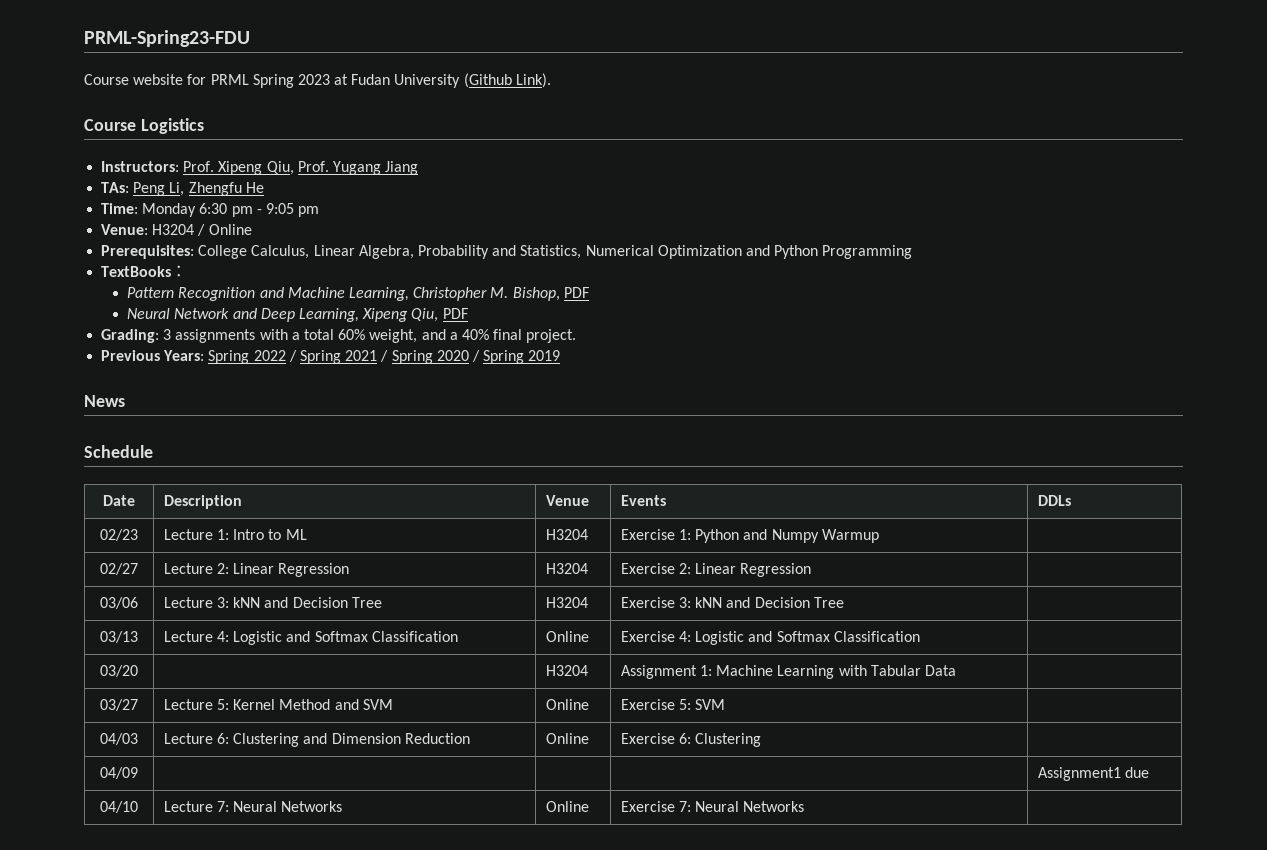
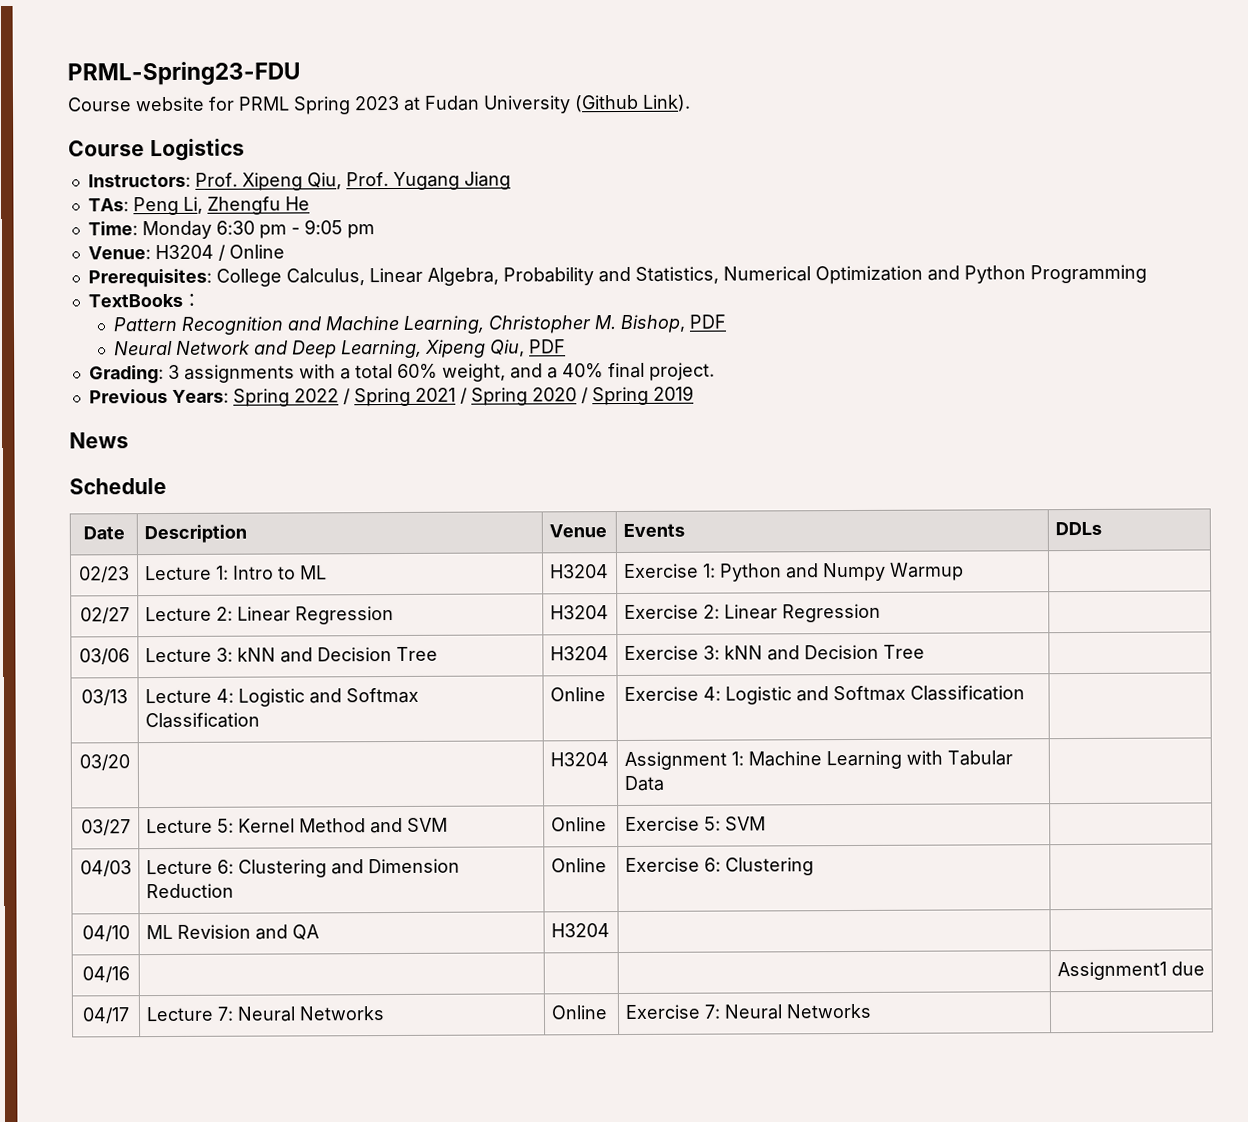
- 04/09 | | | | Assignment1 due
+ 04/10 | ML Revision and QA | H3204 | |
+ 04/16 | | | | Assignment1 due
- 04/10 | Lecture 7: Neural Networks | Online | Exercise 7: Neural Networks |
+ 04/17 | Lecture 7: Neural Networks | Online | Exercise 7: Neural Networks |

